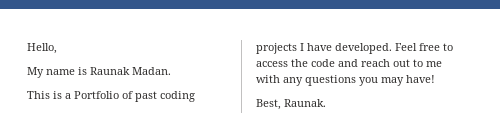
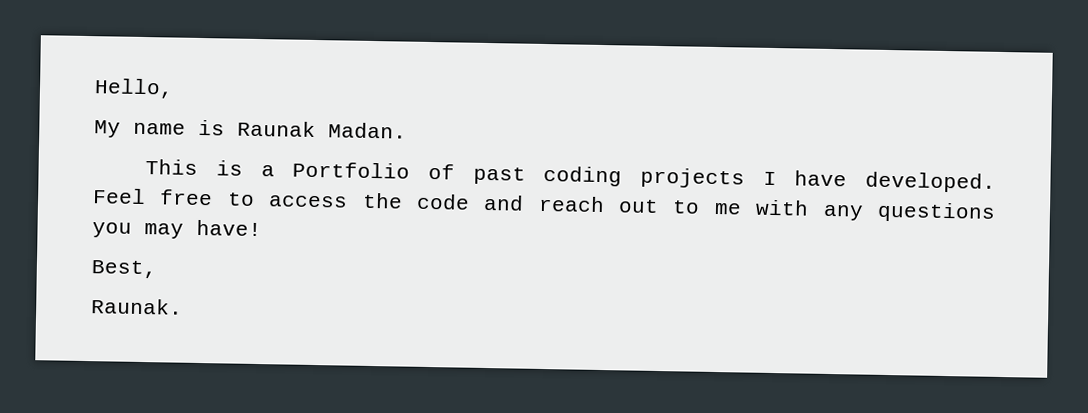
- Best, Raunak.
+ Best,
+ Raunak.

